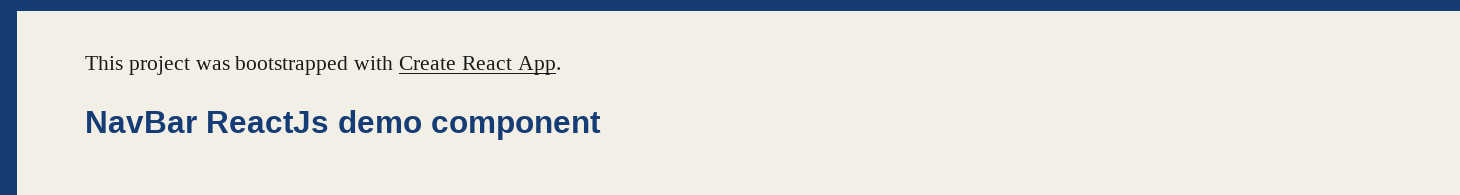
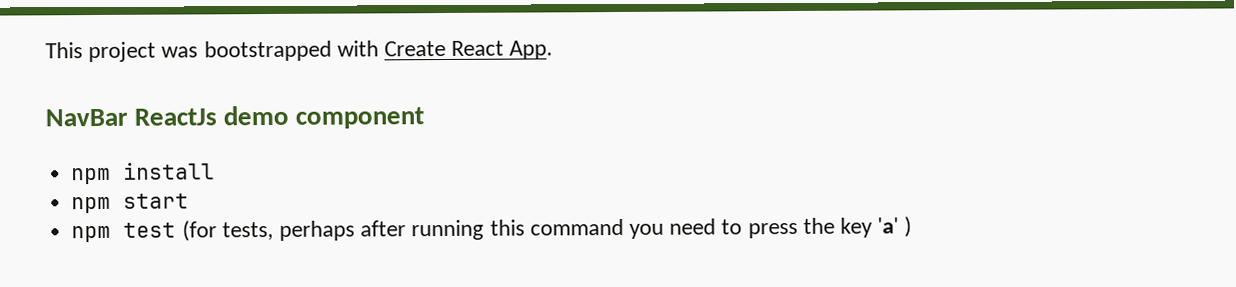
+ npm install
+ npm start
+ npm test (for tests, perhaps after running this command you need to press the key 'a' )

